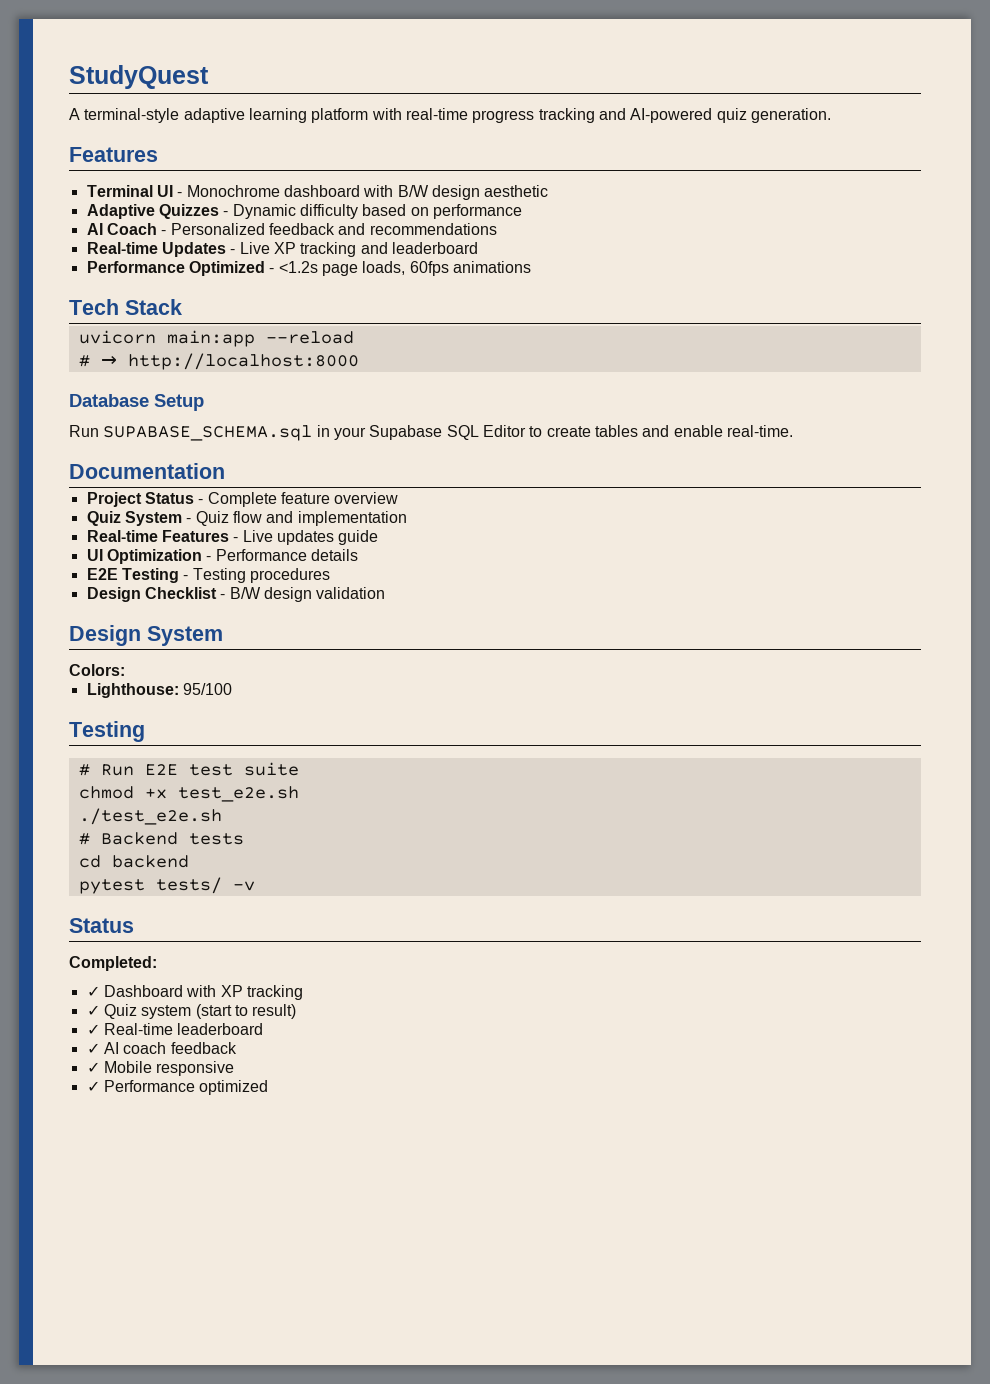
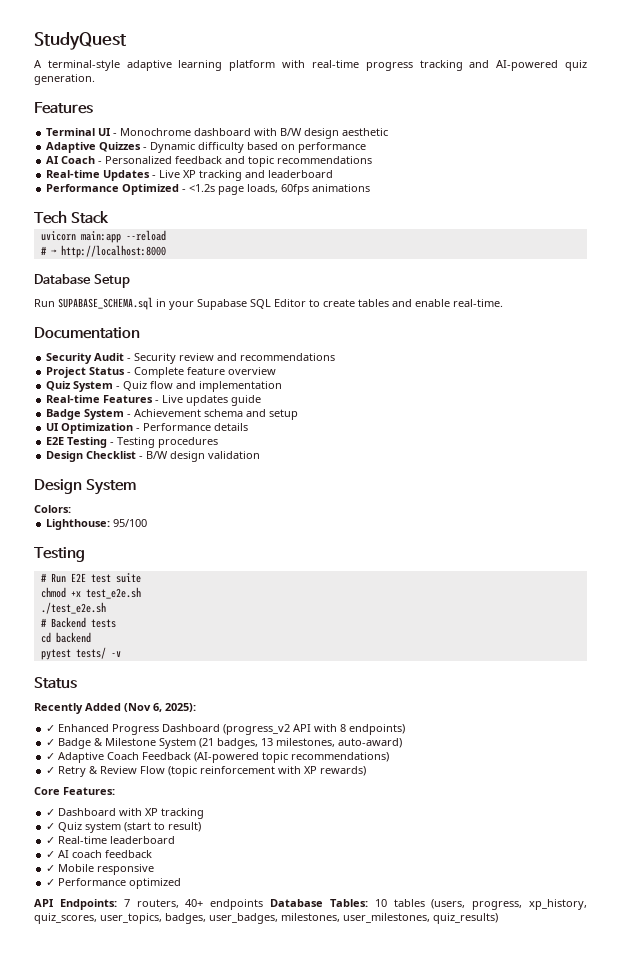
- AI Coach - Personalized feedback and recommendations
+ AI Coach - Personalized feedback and topic recommendations
+ Security Audit - Security review and recommendations
+ Badge System - Achievement schema and setup
- Completed:
+ Recently Added (Nov 6, 2025):
+ ✓ Enhanced Progress Dashboard (progress_v2 API with 8 endpoints)
+ ✓ Badge & Milestone System (21 badges, 13 milestones, auto-award)
+ ✓ Adaptive Coach Feedback (AI-powered topic recommendations)
+ ✓ Retry & Review Flow (topic reinforcement with XP rewards)
+ Core Features:
+ API Endpoints: 7 routers, 40+ endpoints Database Tables: 10 tables (users, progress, xp_history, quiz_scores, user_topics, badges, user_badges, milestones, user_milestones, quiz_results)

